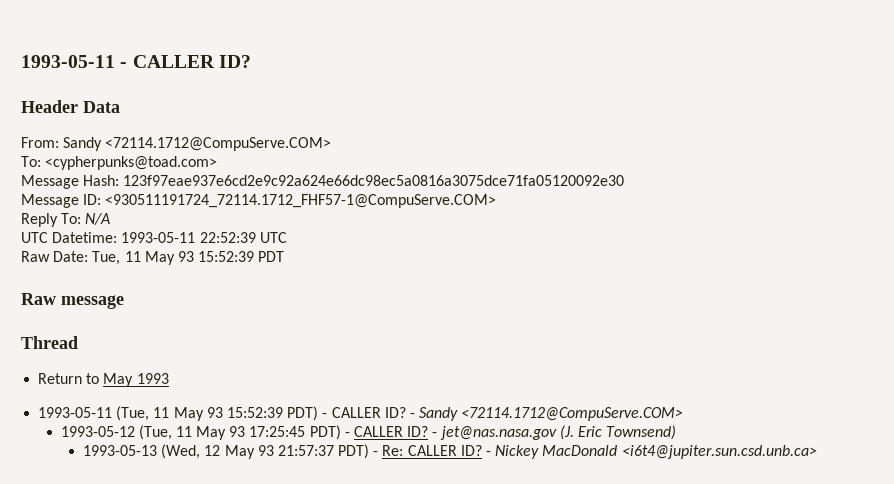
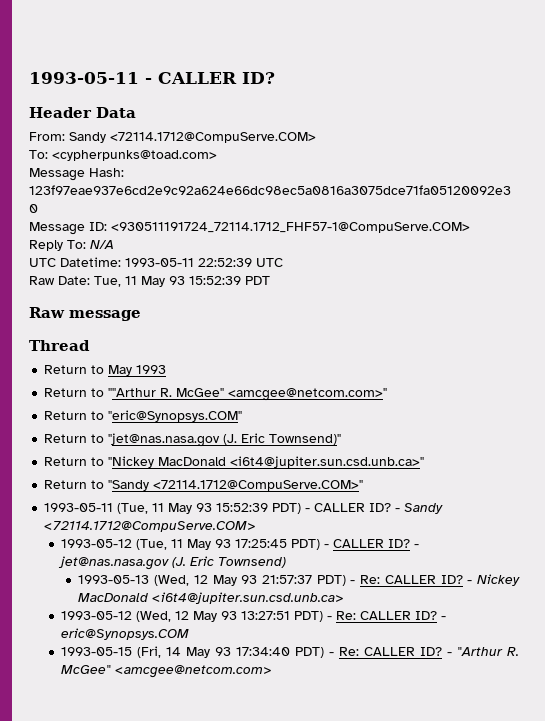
+ Return to ""Arthur R. McGee" <amcgee@netcom.com>"
+ Return to "eric@Synopsys.COM"
+ Return to "jet@nas.nasa.gov (J. Eric Townsend)"
+ Return to "Nickey MacDonald <i6t4@jupiter.sun.csd.unb.ca>"
+ Return to "Sandy <72114.1712@CompuServe.COM>"
+ 1993-05-12 (Wed, 12 May 93 13:27:51 PDT) - Re: CALLER ID? - eric@Synopsys.COM
+ 1993-05-15 (Fri, 14 May 93 17:34:40 PDT) - Re: CALLER ID? - "Arthur R. McGee" <amcgee@netcom.com>

